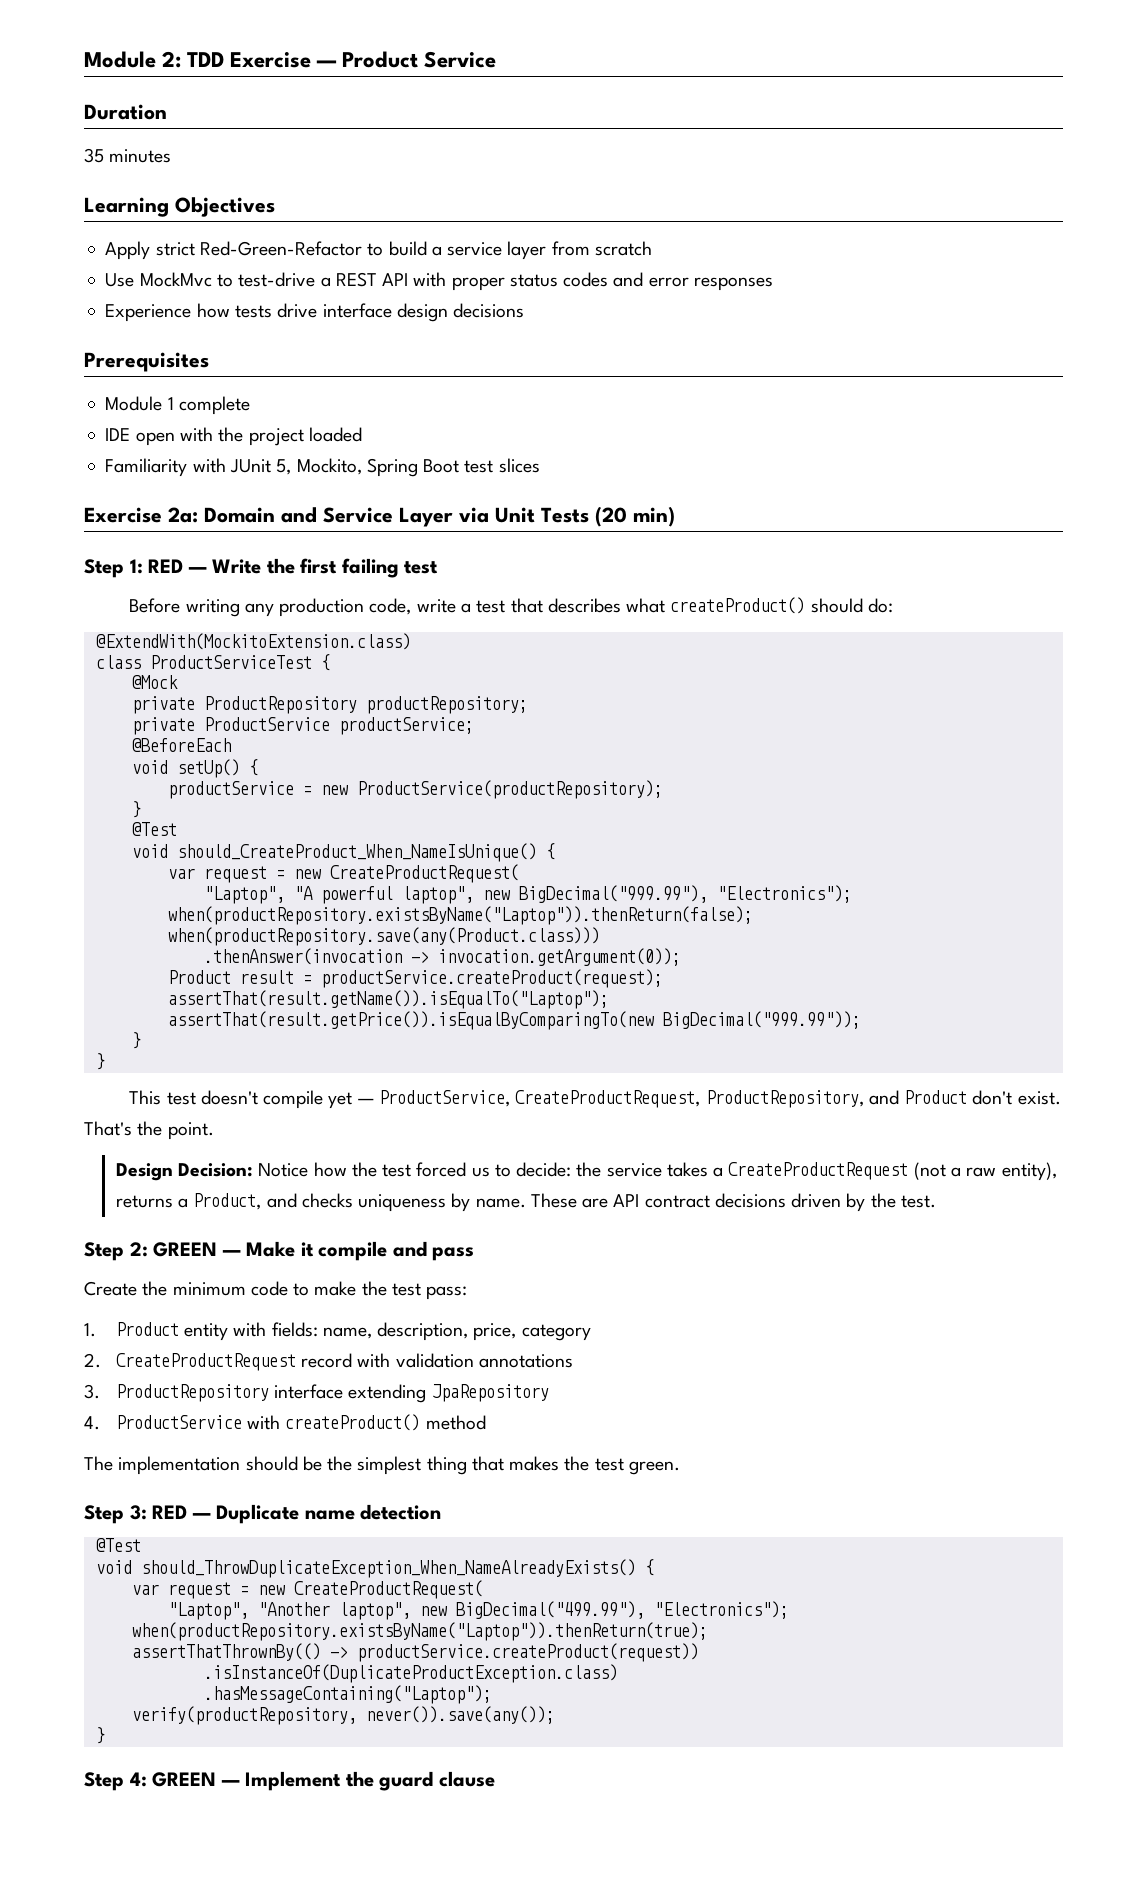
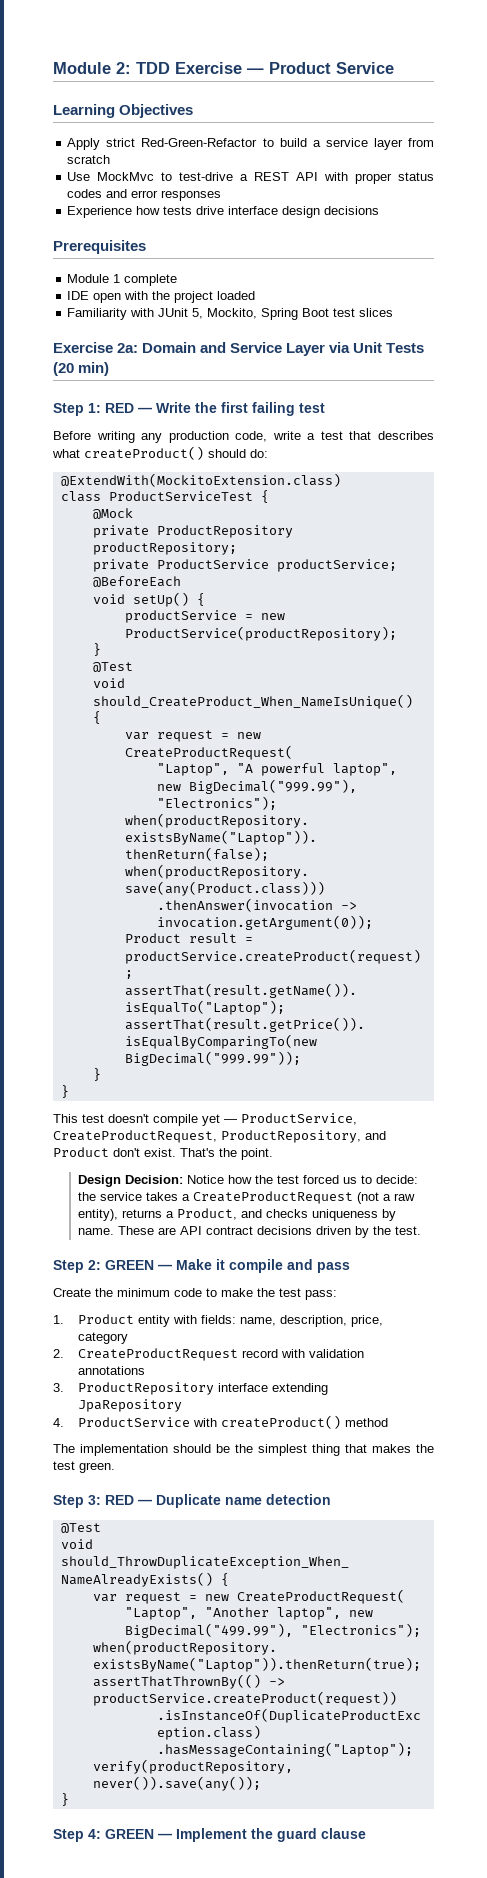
- Duration
- 35 minutes

